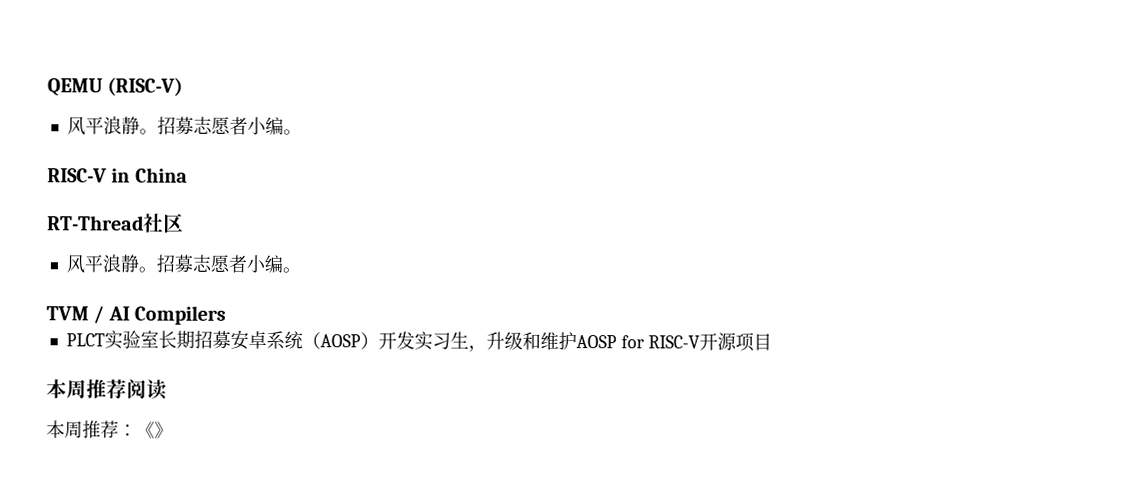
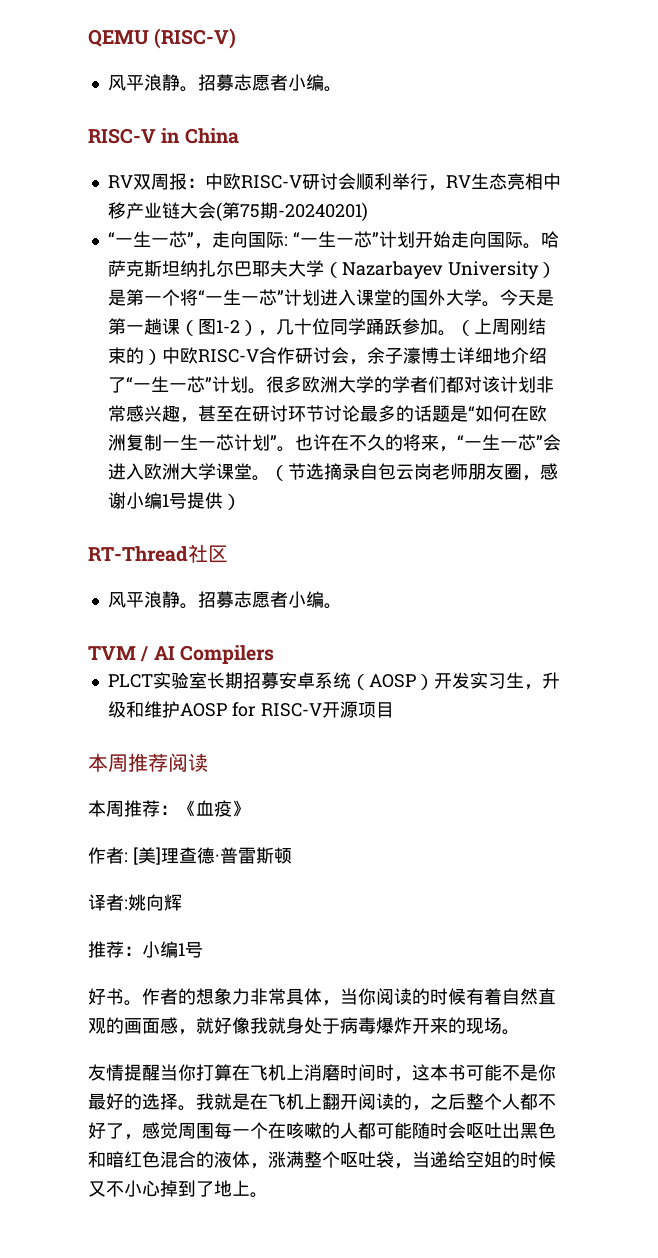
+ RV双周报：中欧RISC-V研讨会顺利举行，RV生态亮相中移产业链大会(第75期-20240201)
+ “一生一芯”，走向国际: “一生一芯”计划开始走向国际。哈萨克斯坦纳扎尔巴耶夫大学（Nazarbayev University）是第一个将“一生一芯”计划进入课堂的国外大学。今天是第一趟课（图1-2），几十位同学踊跃参加。（上周刚结束的）中欧RISC-V合作研讨会，余子濠博士详细地介绍了“一生一芯”计划。很多欧洲大学的学者们都对该计划非常感兴趣，甚至在研讨环节讨论最多的话题是“如何在欧洲复制一生一芯计划”。也许在不久的将来，“一生一芯”会进入欧洲大学课堂。（节选摘录自包云岗老师朋友圈，感谢小编1号提供）
- 本周推荐：《》
+ 本周推荐：《血疫》
+ 作者: [美]理查德·普雷斯顿
+ 译者:姚向辉
+ 推荐：小编1号
+ 好书。作者的想象力非常具体，当你阅读的时候有着自然直观的画面感，就好像我就身处于病毒爆炸开来的现场。
+ 友情提醒当你打算在飞机上消磨时间时，这本书可能不是你最好的选择。我就是在飞机上翻开阅读的，之后整个人都不好了，感觉周围每一个在咳嗽的人都可能随时会呕吐出黑色和暗红色混合的液体，涨满整个呕吐袋，当递给空姐的时候又不小心掉到了地上。

